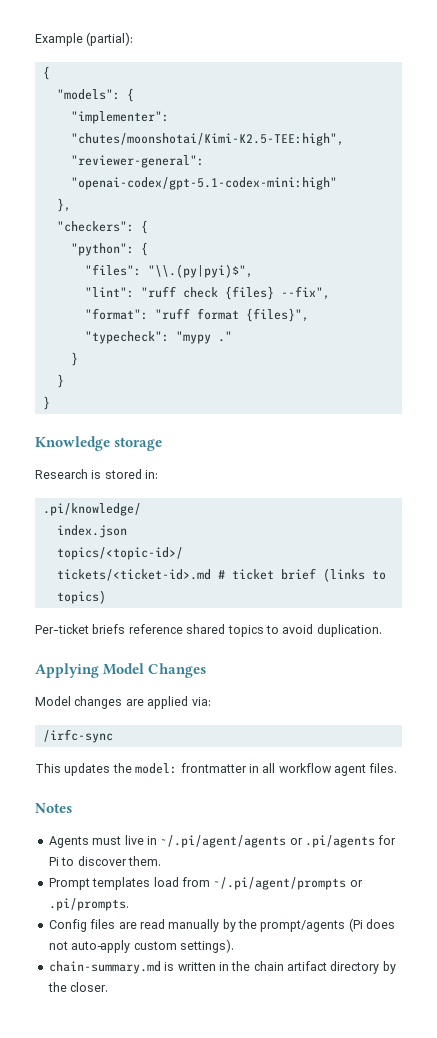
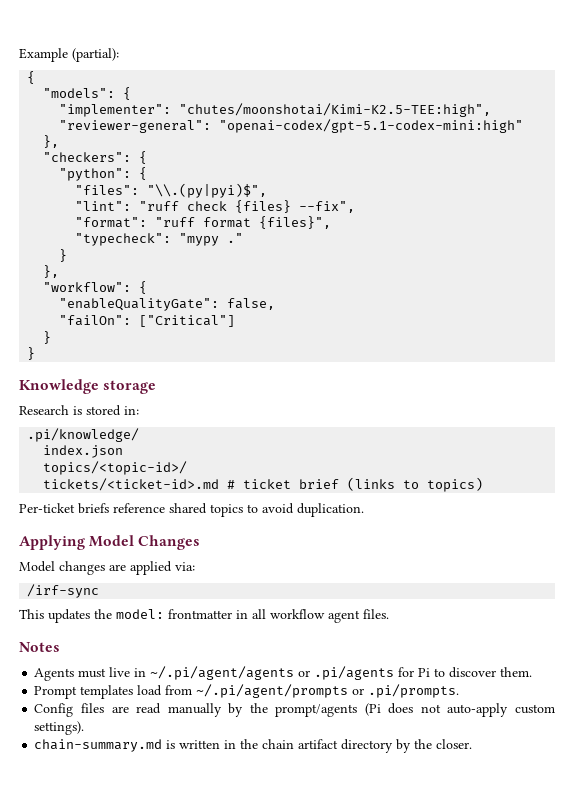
  "typecheck": "mypy ."
  }
+ },
+ "workflow": {
+ "enableQualityGate": false,
+ "failOn": ["Critical"]
- /irfc-sync
+ /irf-sync

